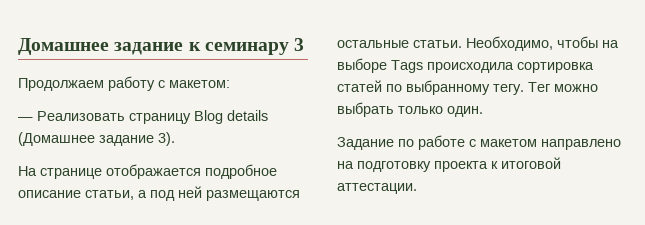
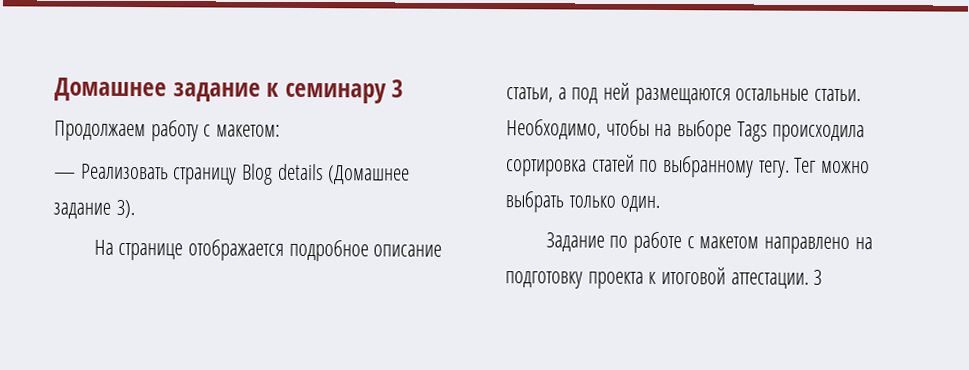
- Задание по работе с макетом направлено на подготовку проекта к итоговой аттестации.
+ Задание по работе с макетом направлено на подготовку проекта к итоговой аттестации. 3

